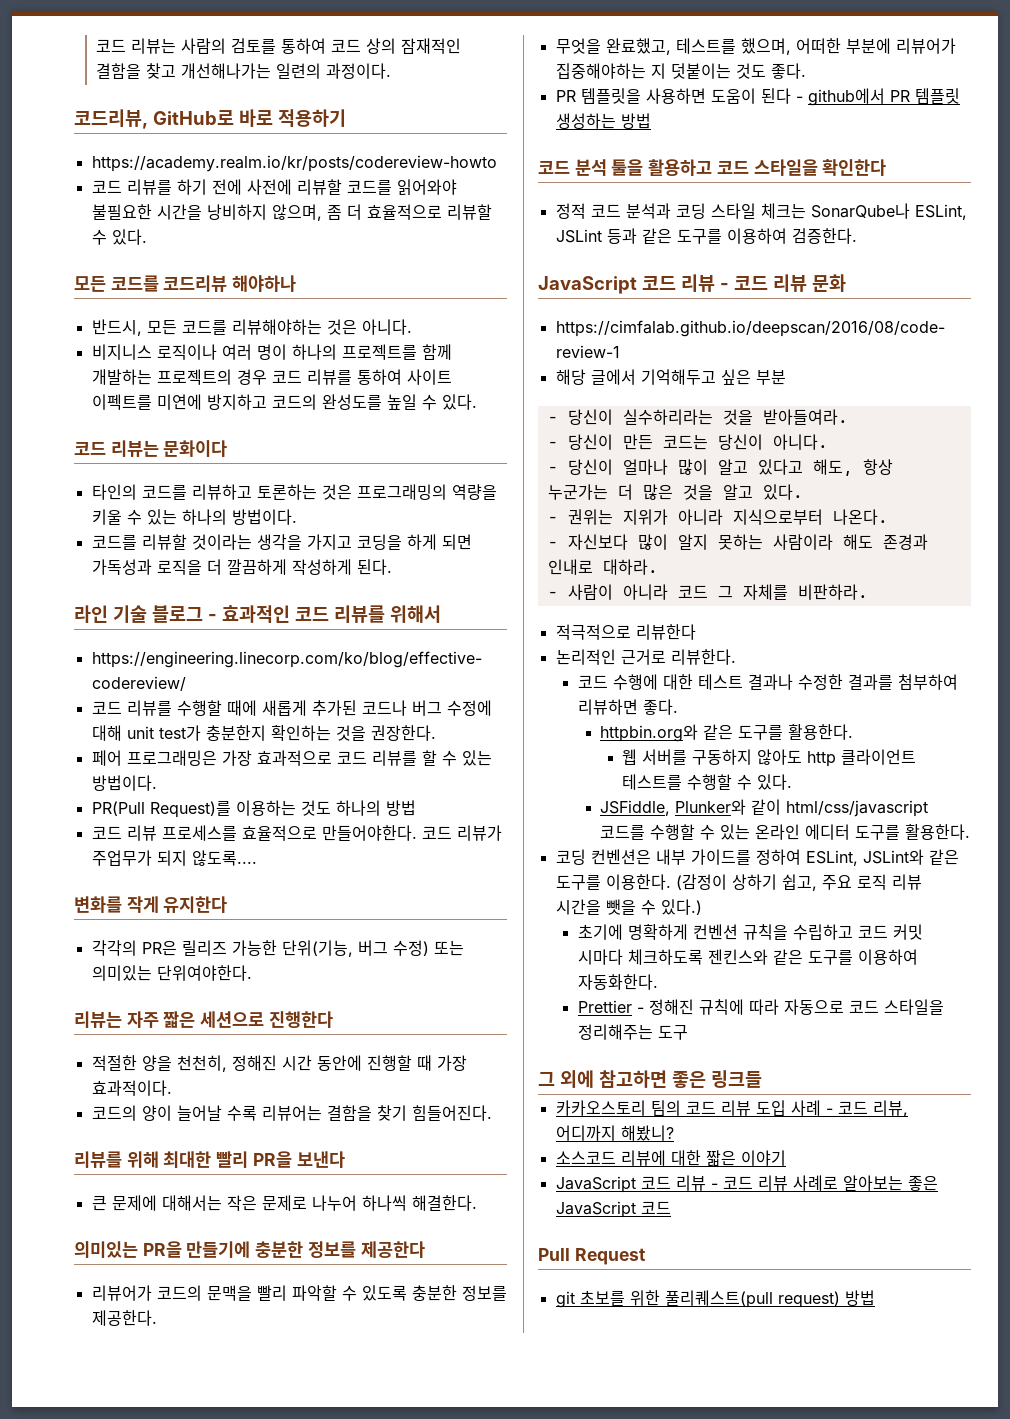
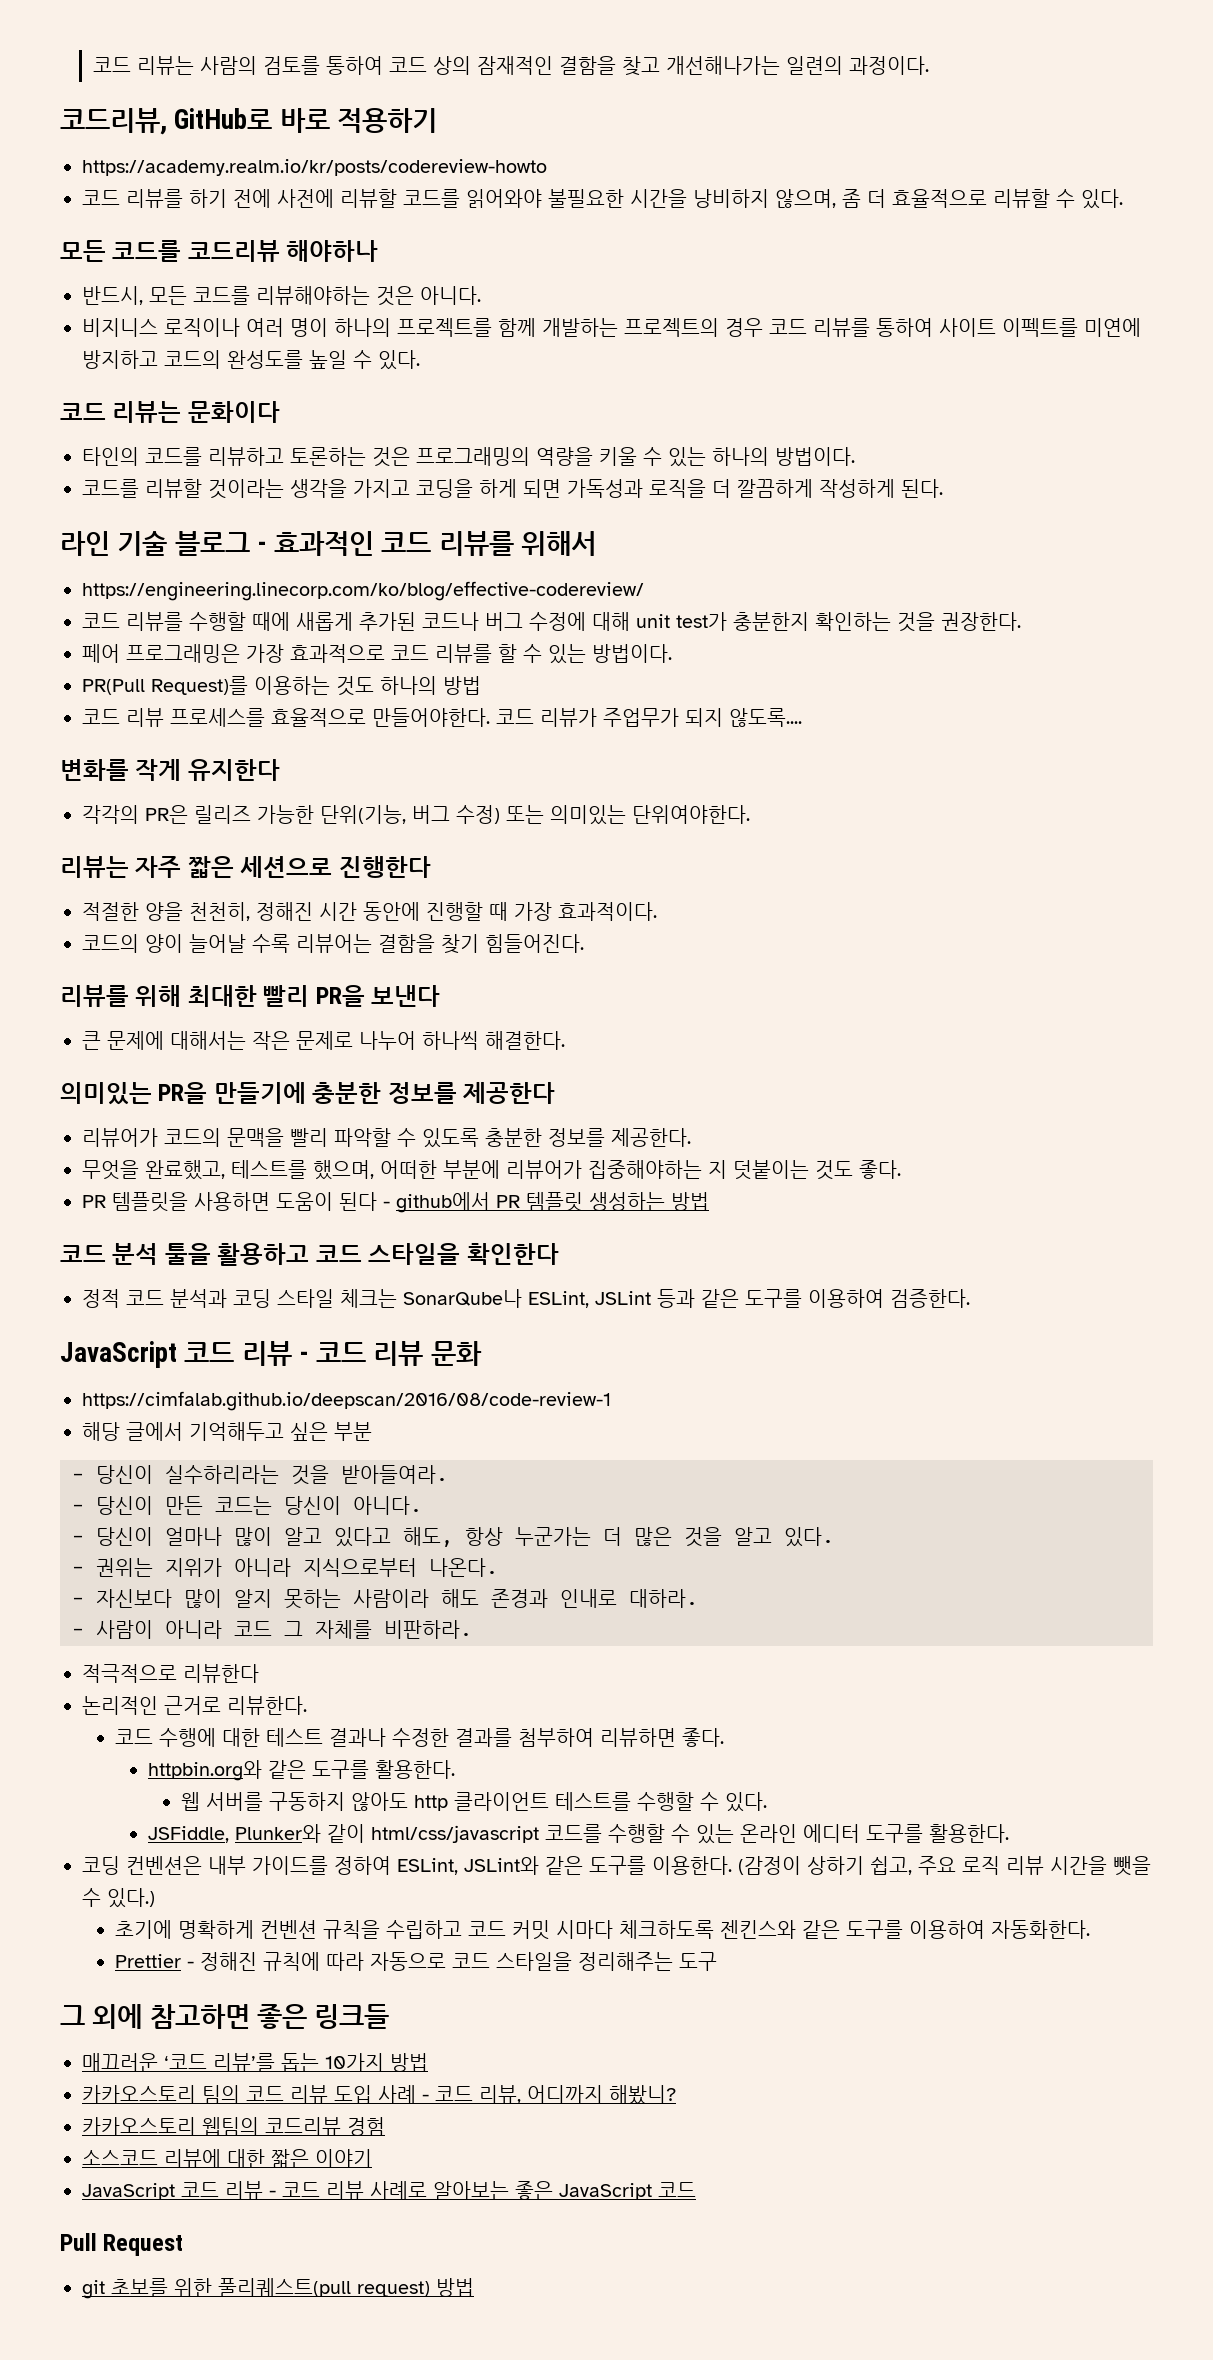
+ 매끄러운 ‘코드 리뷰’를 돕는 10가지 방법
+ 카카오스토리 웹팀의 코드리뷰 경험

